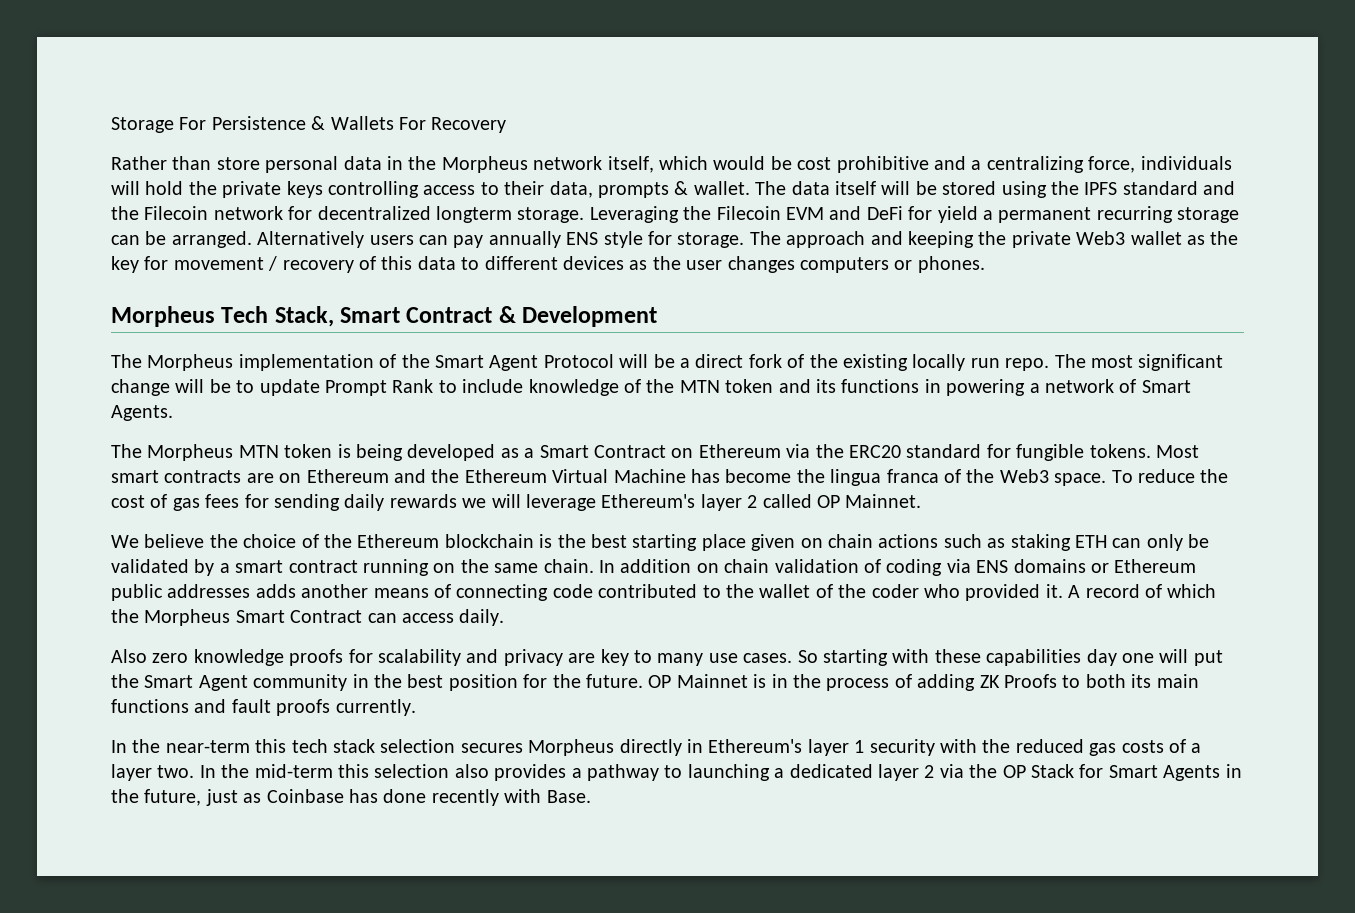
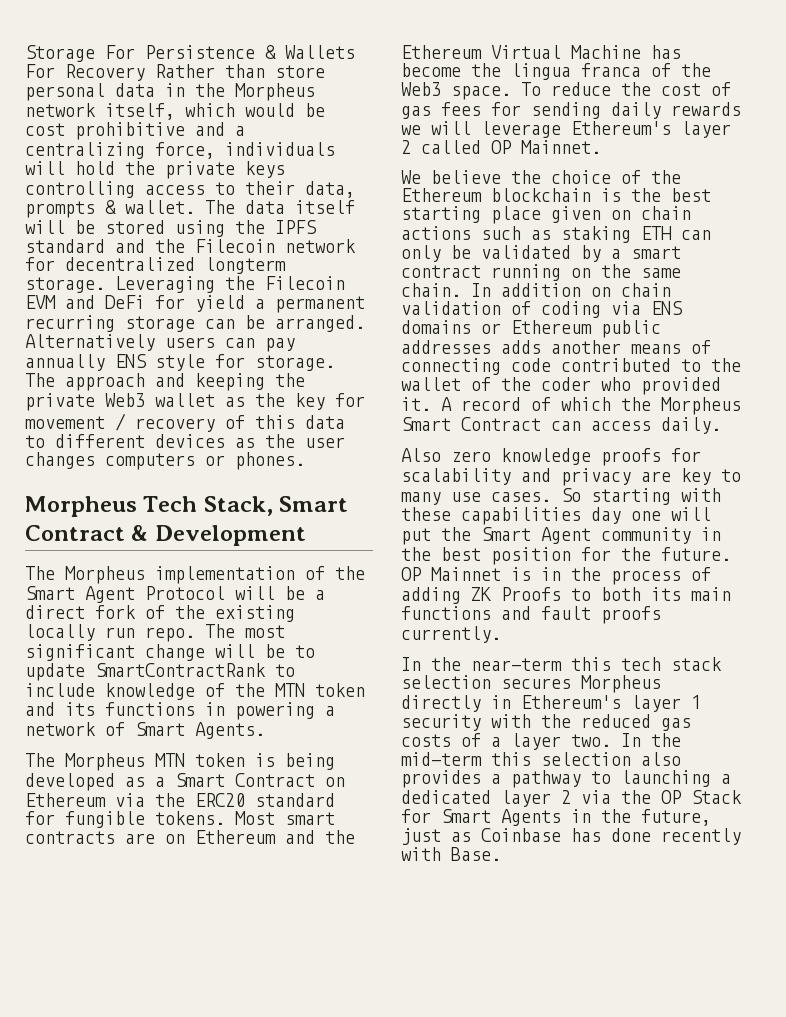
- Storage For Persistence & Wallets For Recovery
- Rather than store personal data in the Morpheus network itself, which would be cost prohibitive and a centralizing force, individuals will hold the private keys controlling access to their data, prompts & wallet.
+ Storage For Persistence & Wallets For Recovery Rather than store personal data in the Morpheus network itself, which would be cost prohibitive and a centralizing force, individuals will hold the private keys controlling access to their data, prompts & wallet.
- The most significant change will be to update Prompt Rank to include knowledge of the MTN token and its functions in powering a network of Smart Agents.
+ The most significant change will be to update SmartContractRank to include knowledge of the MTN token and its functions in powering a network of Smart Agents.

